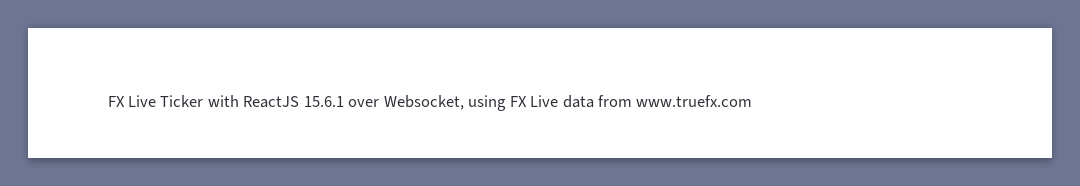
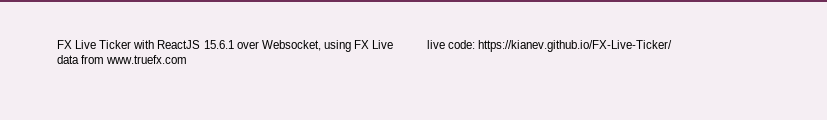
+ live code: https://kianev.github.io/FX-Live-Ticker/

